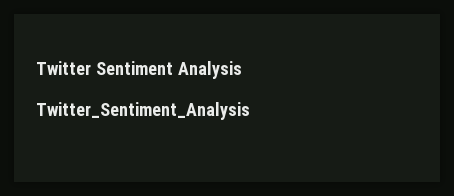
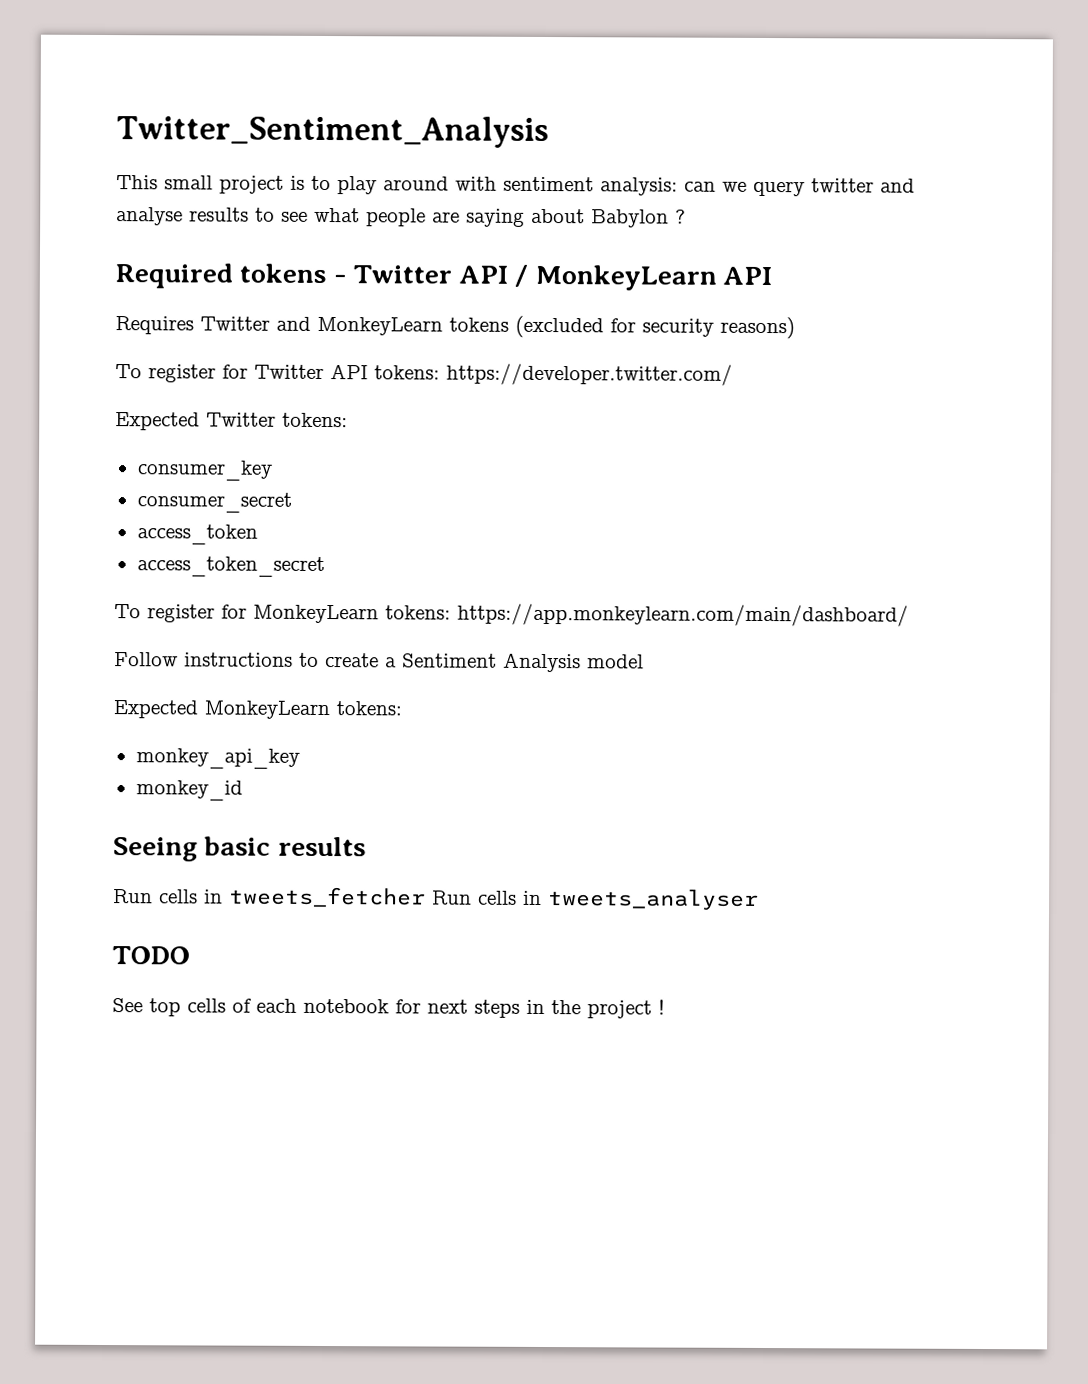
- Twitter Sentiment Analysis
  Twitter_Sentiment_Analysis
+ This small project is to play around with sentiment analysis: can we query twitter and analyse results to see what people are saying about Babylon ?
+ Required tokens - Twitter API / MonkeyLearn API
+ Requires Twitter and MonkeyLearn tokens (excluded for security reasons)
+ To register for Twitter API tokens: https://developer.twitter.com/
+ Expected Twitter tokens:
+ consumer_key
+ consumer_secret
+ access_token
+ access_token_secret
+ To register for MonkeyLearn tokens: https://app.monkeylearn.com/main/dashboard/
+ Follow instructions to create a Sentiment Analysis model
+ Expected MonkeyLearn tokens:
+ monkey_api_key
+ monkey_id
+ Seeing basic results
+ Run cells in tweets_fetcher Run cells in tweets_analyser
+ TODO
+ See top cells of each notebook for next steps in the project !

